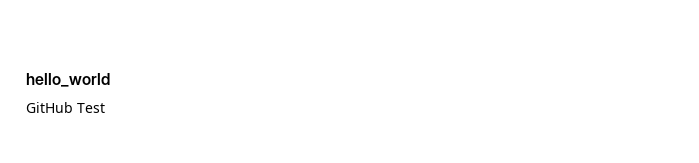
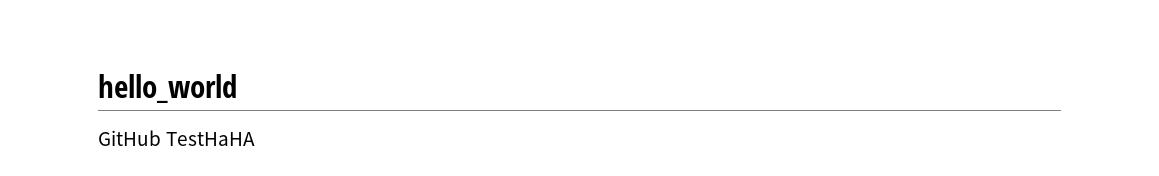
- GitHub Test
+ GitHub TestHaHA

